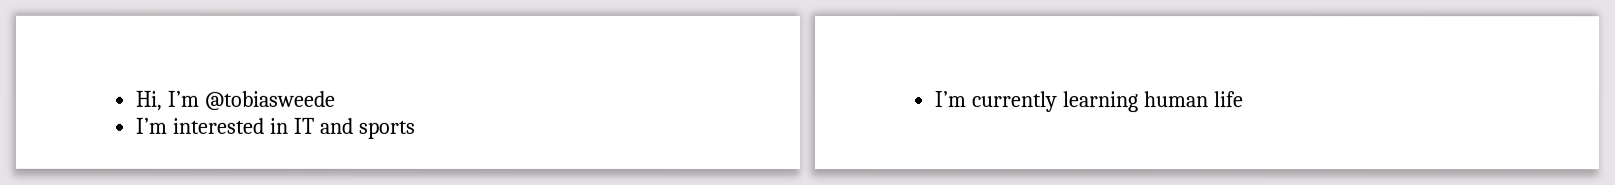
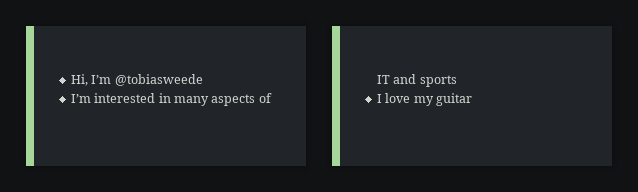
- I’m interested in IT and sports
+ I’m interested in many aspects of IT and sports
- I’m currently learning human life
+ I love my guitar

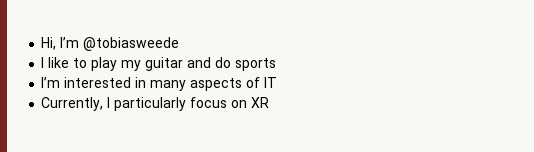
+ I like to play my guitar and do sports
- I’m interested in many aspects of IT and sports
- I love my guitar
+ I’m interested in many aspects of IT
+ Currently, I particularly focus on XR

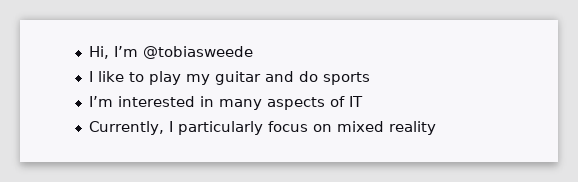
- Currently, I particularly focus on XR
+ Currently, I particularly focus on mixed reality

